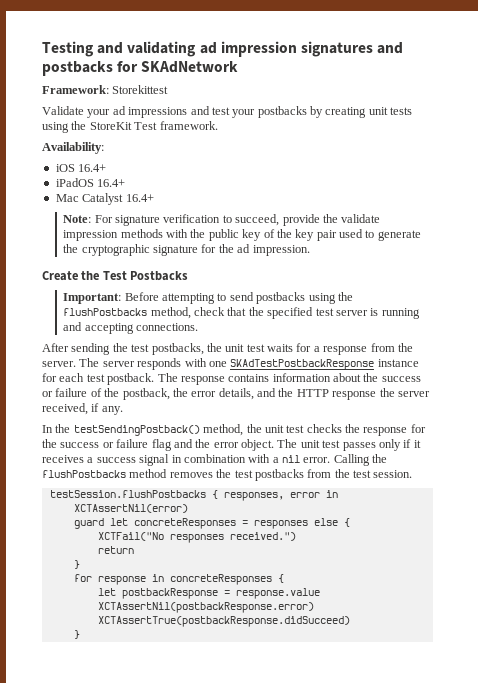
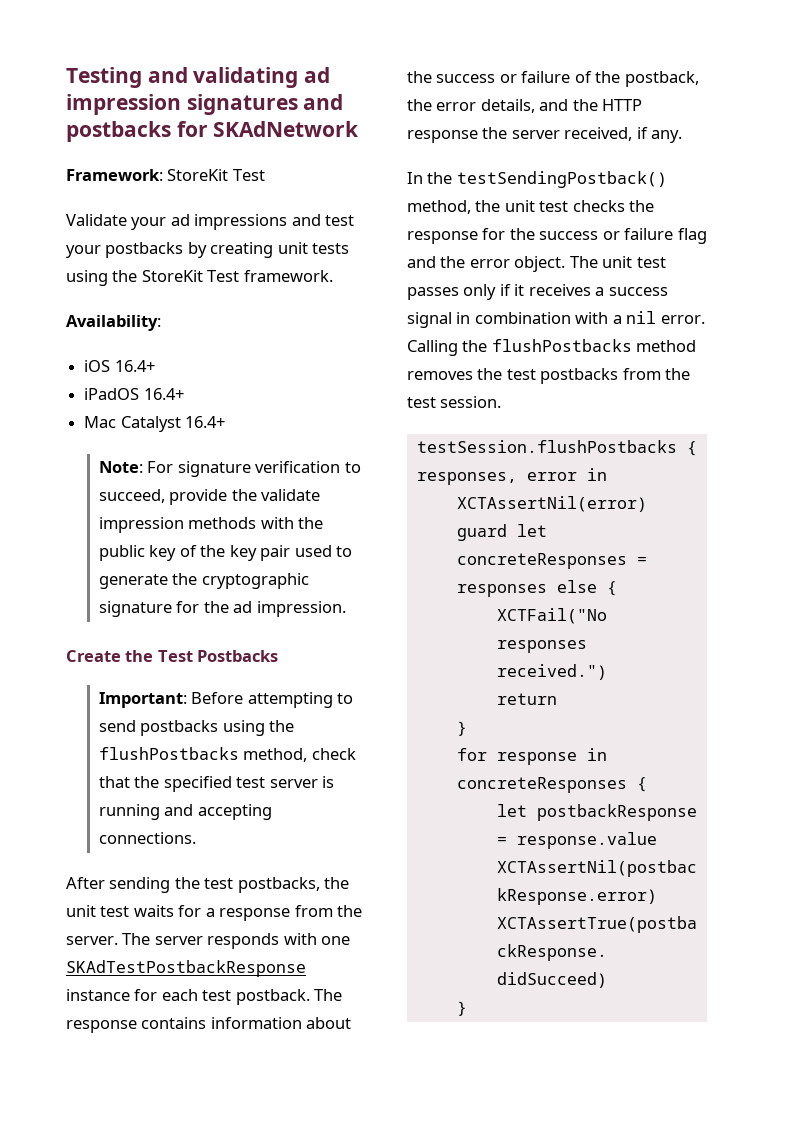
- Framework: Storekittest
+ Framework: StoreKit Test

